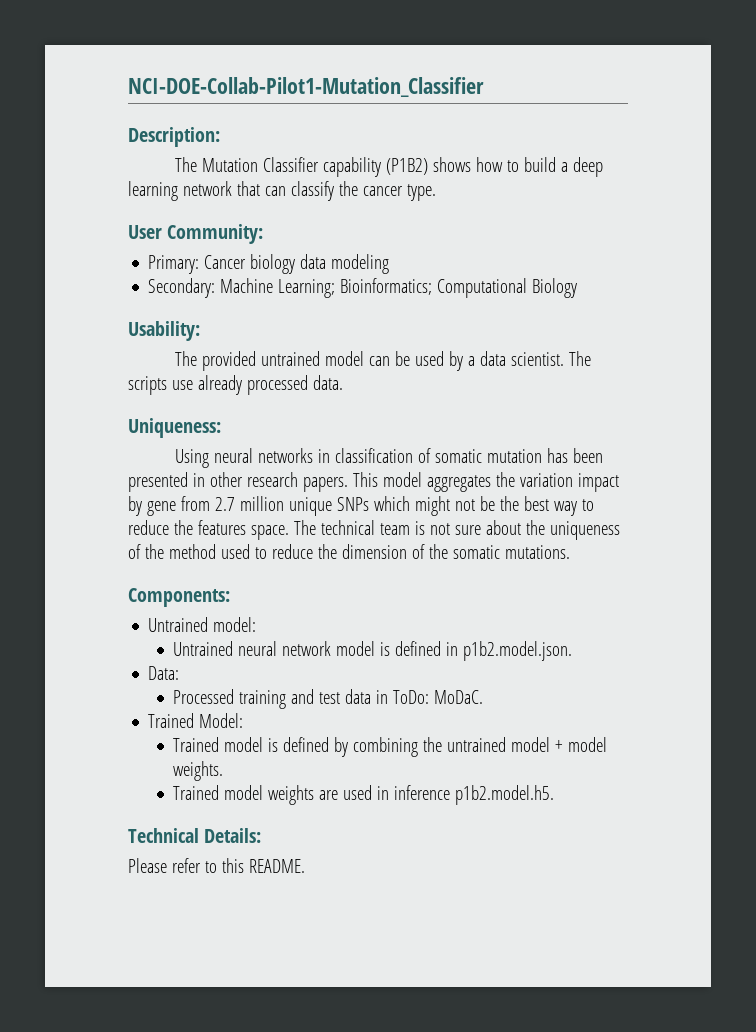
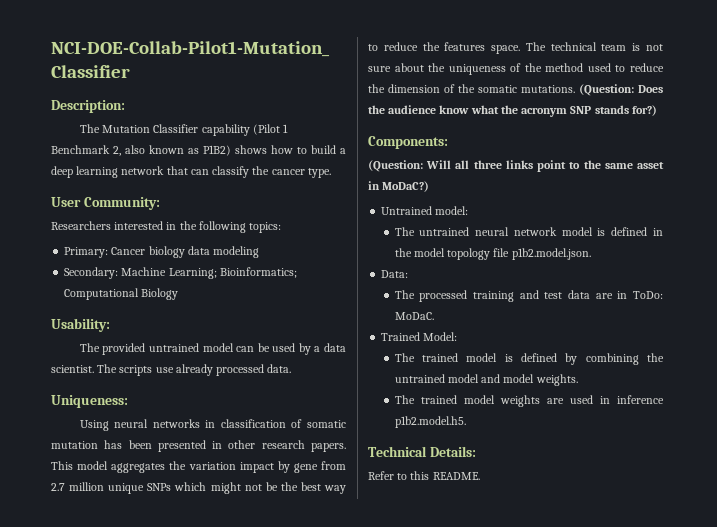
- The Mutation Classifier capability (P1B2) shows how to build a deep learning network that can classify the cancer type.
+ The Mutation Classifier capability (Pilot 1 Benchmark 2, also known as P1B2) shows how to build a deep learning network that can classify the cancer type.
+ Researchers interested in the following topics:
- The technical team is not sure about the uniqueness of the method used to reduce the dimension of the somatic mutations.
+ The technical team is not sure about the uniqueness of the method used to reduce the dimension of the somatic mutations. (Question: Does the audience know what the acronym SNP stands for?)
  Components:
+ (Question: Will all three links point to the same asset in MoDaC?)
- Untrained neural network model is defined in p1b2.model.json.
+ The untrained neural network model is defined in the model topology file p1b2.model.json.
- Processed training and test data in ToDo: MoDaC.
+ The processed training and test data are in ToDo: MoDaC.
- Trained model is defined by combining the untrained model + model weights.
+ The trained model is defined by combining the untrained model and model weights.
- Trained model weights are used in inference p1b2.model.h5.
+ The trained model weights are used in inference p1b2.model.h5.
- Please refer to this README.
+ Refer to this README.

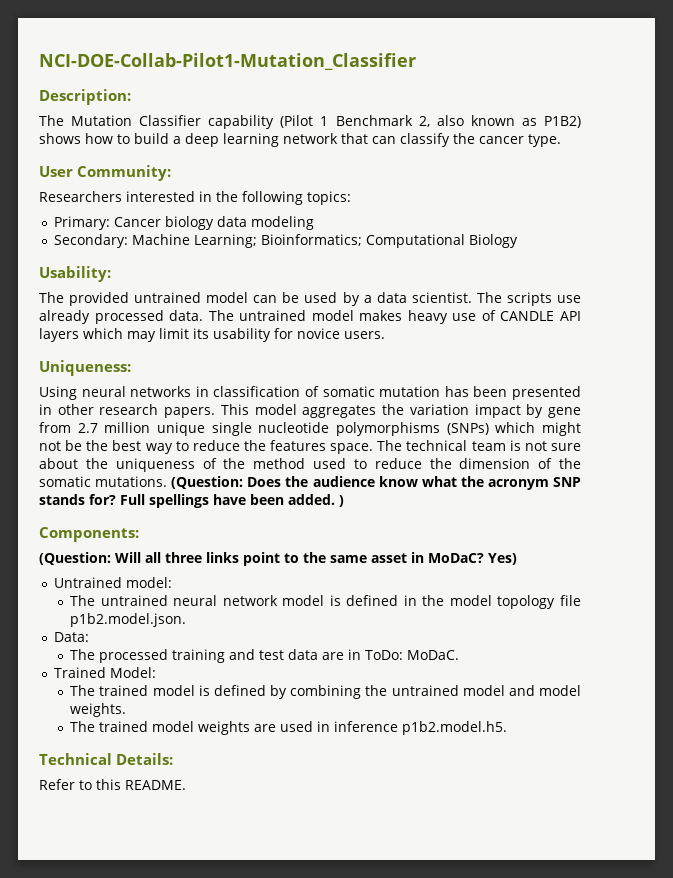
+ The untrained model makes heavy use of CANDLE API layers which may limit its usability for novice users.
- This model aggregates the variation impact by gene from 2.7 million unique SNPs which might not be the best way to reduce the features space.
+ This model aggregates the variation impact by gene from 2.7 million unique single nucleotide polymorphisms (SNPs) which might not be the best way to reduce the features space.
- (Question: Does the audience know what the acronym SNP stands for?)
+ (Question: Does the audience know what the acronym SNP stands for? Full spellings have been added. )
- (Question: Will all three links point to the same asset in MoDaC?)
+ (Question: Will all three links point to the same asset in MoDaC? Yes)

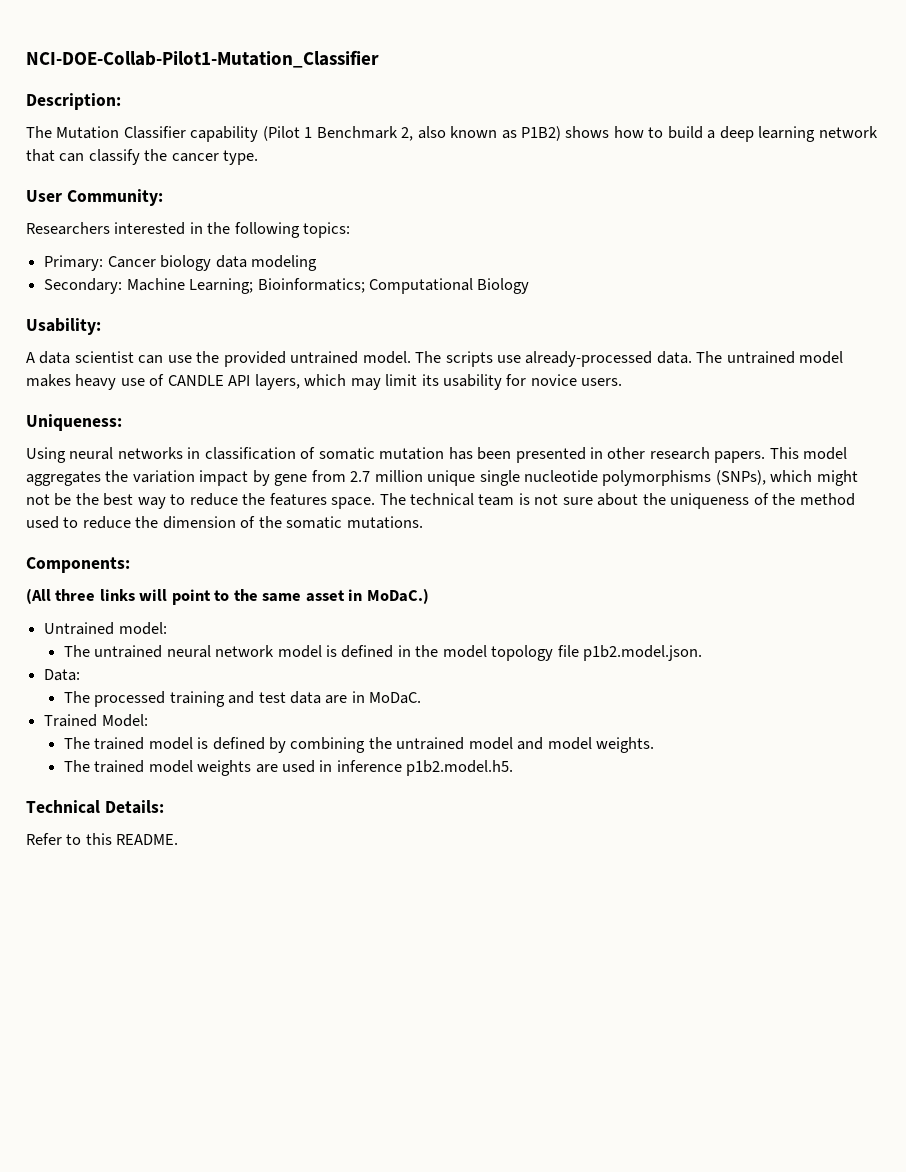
- The provided untrained model can be used by a data scientist.
+ A data scientist can use the provided untrained model.
- The scripts use already processed data.
+ The scripts use already-processed data.
- The untrained model makes heavy use of CANDLE API layers which may limit its usability for novice users.
+ The untrained model makes heavy use of CANDLE API layers, which may limit its usability for novice users.
- This model aggregates the variation impact by gene from 2.7 million unique single nucleotide polymorphisms (SNPs) which might not be the best way to reduce the features space.
+ This model aggregates the variation impact by gene from 2.7 million unique single nucleotide polymorphisms (SNPs), which might not be the best way to reduce the features space.
- The technical team is not sure about the uniqueness of the method used to reduce the dimension of the somatic mutations. (Question: Does the audience know what the acronym SNP stands for? Full spellings have been added. )
+ The technical team is not sure about the uniqueness of the method used to reduce the dimension of the somatic mutations.
  Components:
- (Question: Will all three links point to the same asset in MoDaC? Yes)
+ (All three links will point to the same asset in MoDaC.)
- The processed training and test data are in ToDo: MoDaC.
+ The processed training and test data are in MoDaC.

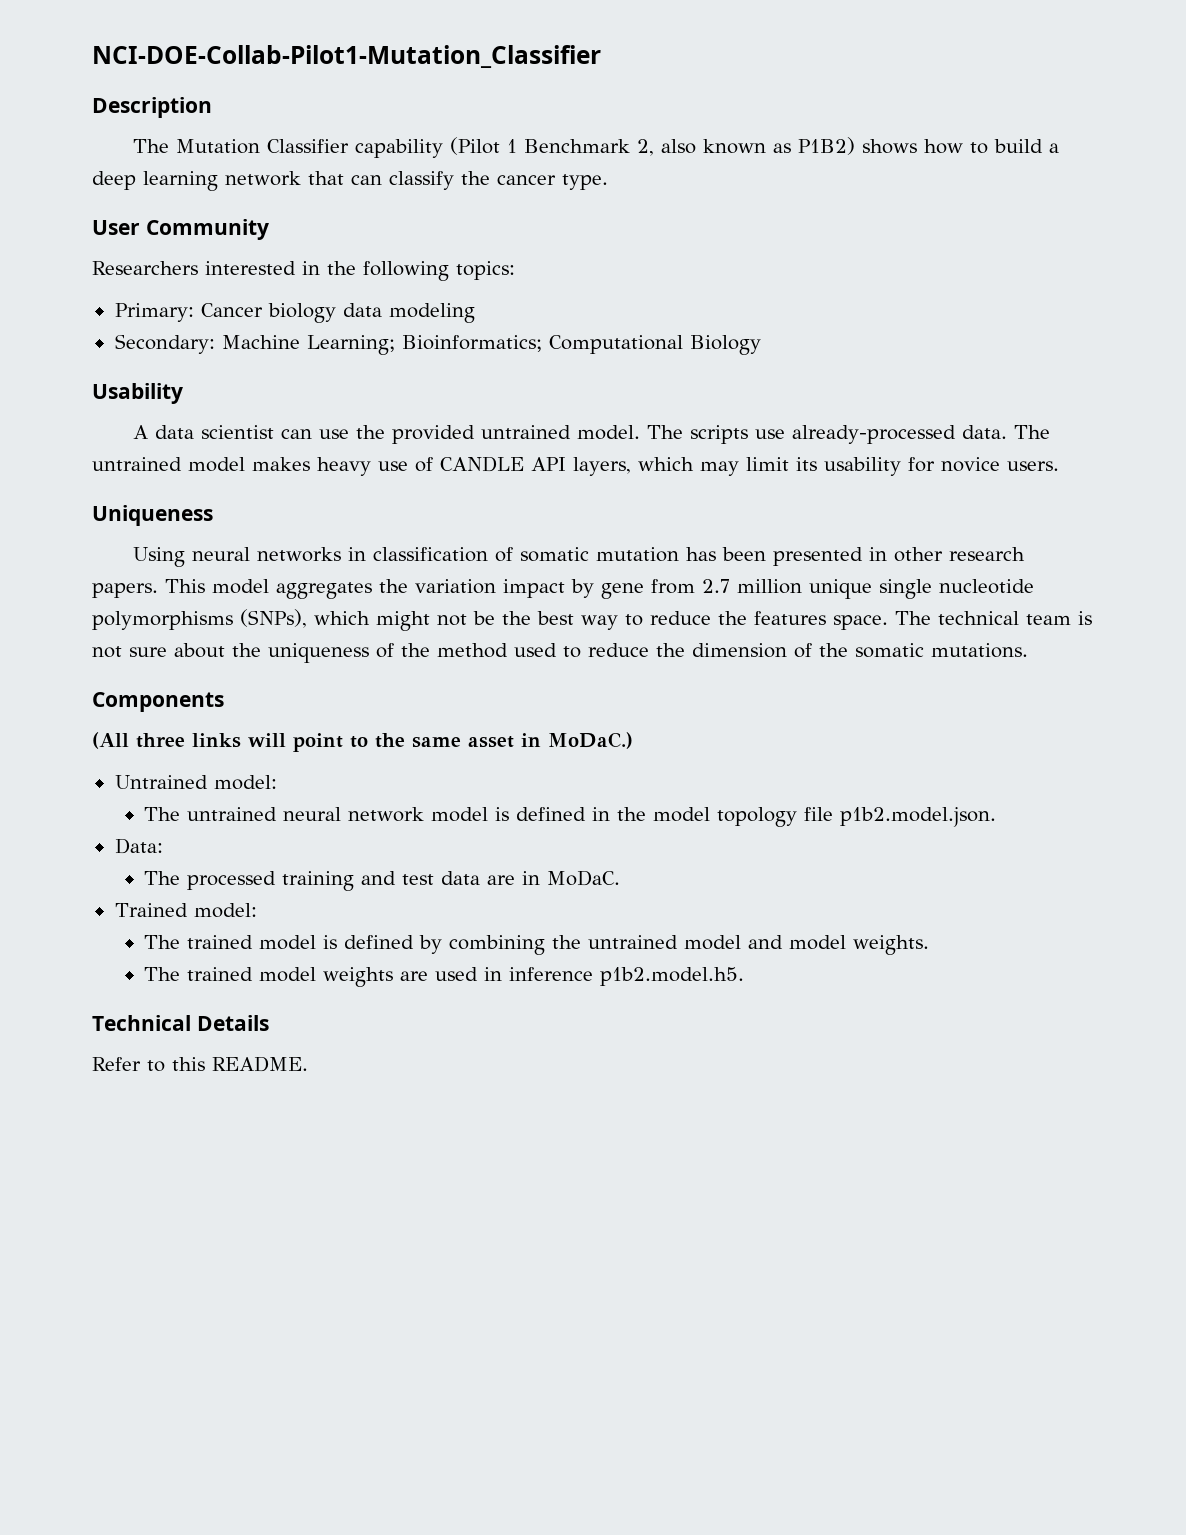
- Description:
+ Description
- User Community:
+ User Community
- Usability:
+ Usability
- Uniqueness:
+ Uniqueness
- Components:
+ Components
- Trained Model:
+ Trained model:
- Technical Details:
+ Technical Details

